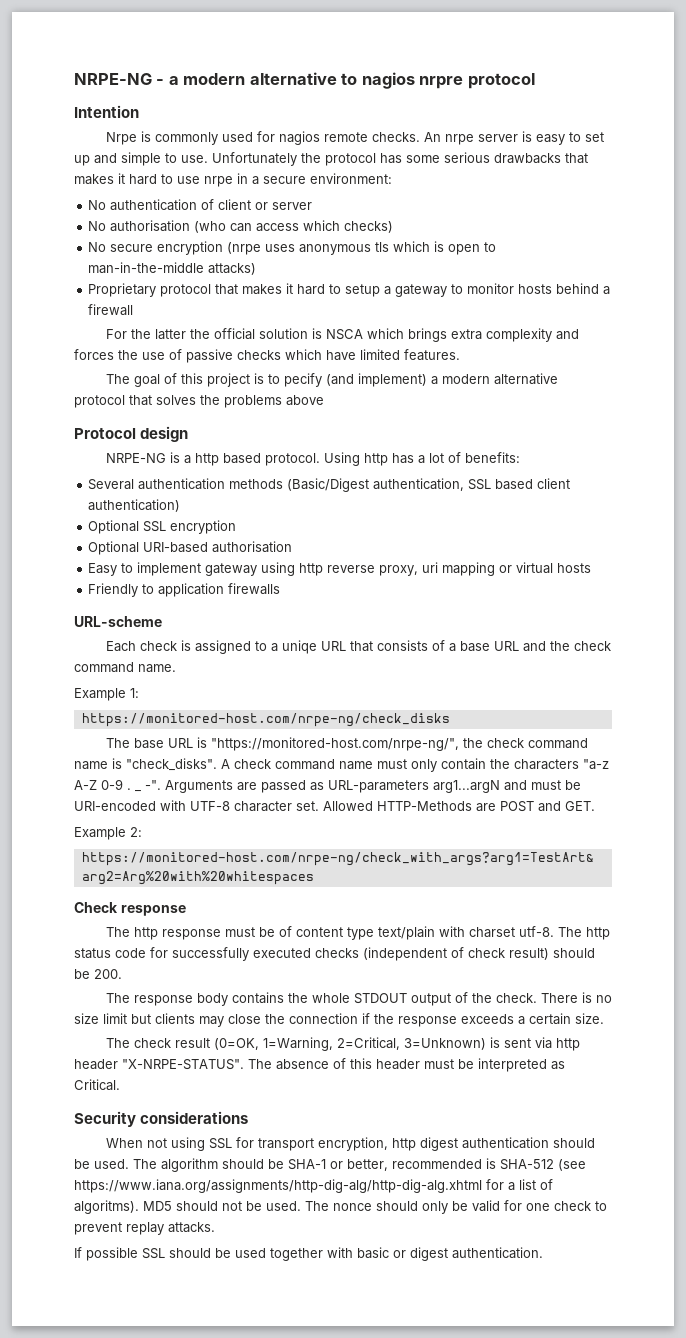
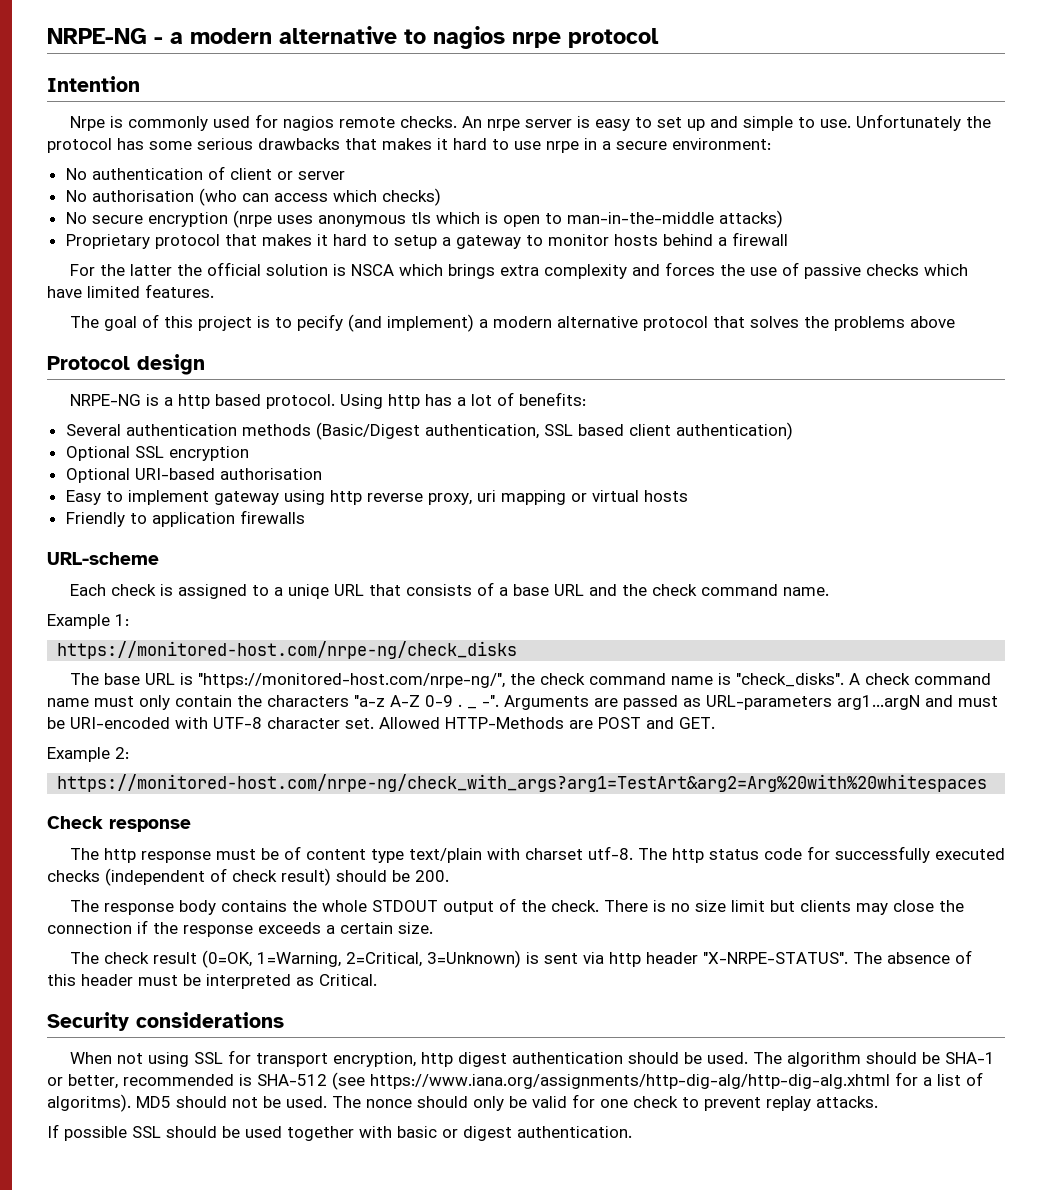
- NRPE-NG - a modern alternative to nagios nrpre protocol
+ NRPE-NG - a modern alternative to nagios nrpe protocol

